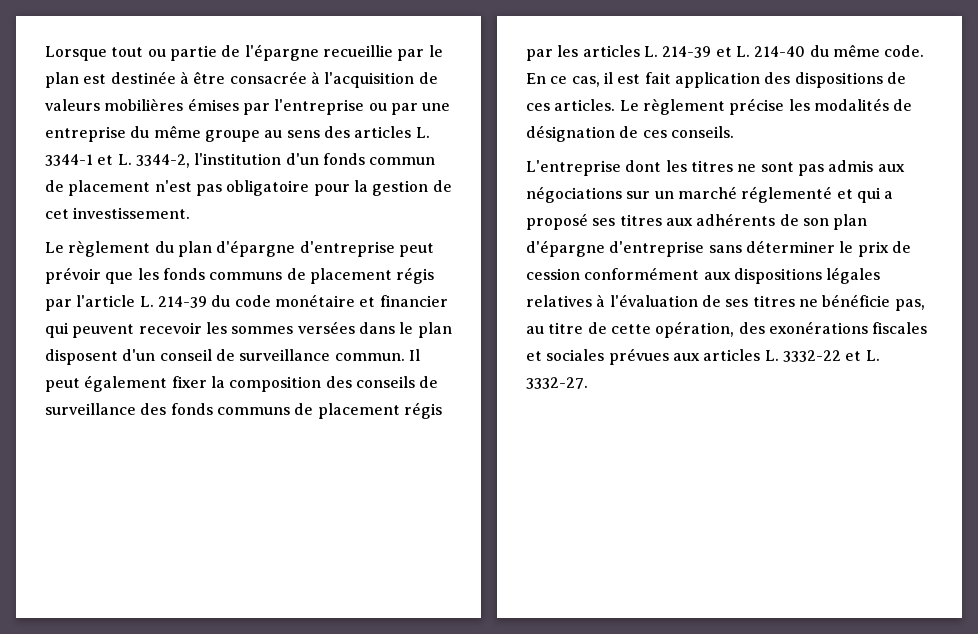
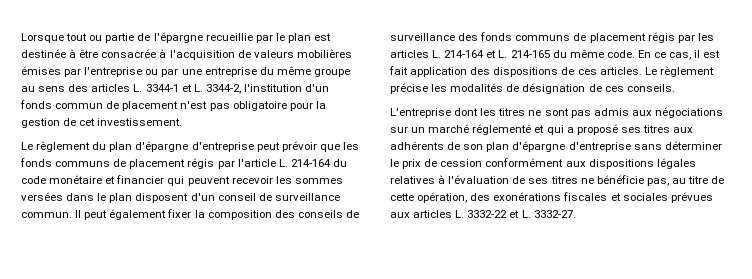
- Le règlement du plan d'épargne d'entreprise peut prévoir que les fonds communs de placement régis par l'article L. 214-39 du code monétaire et financier qui peuvent recevoir les sommes versées dans le plan disposent d'un conseil de surveillance commun.
+ Le règlement du plan d'épargne d'entreprise peut prévoir que les fonds communs de placement régis par l'article L. 214-164 du code monétaire et financier qui peuvent recevoir les sommes versées dans le plan disposent d'un conseil de surveillance commun.
- Il peut également fixer la composition des conseils de surveillance des fonds communs de placement régis par les articles L. 214-39 et L. 214-40 du même code.
+ Il peut également fixer la composition des conseils de surveillance des fonds communs de placement régis par les articles L. 214-164 et L. 214-165 du même code.

